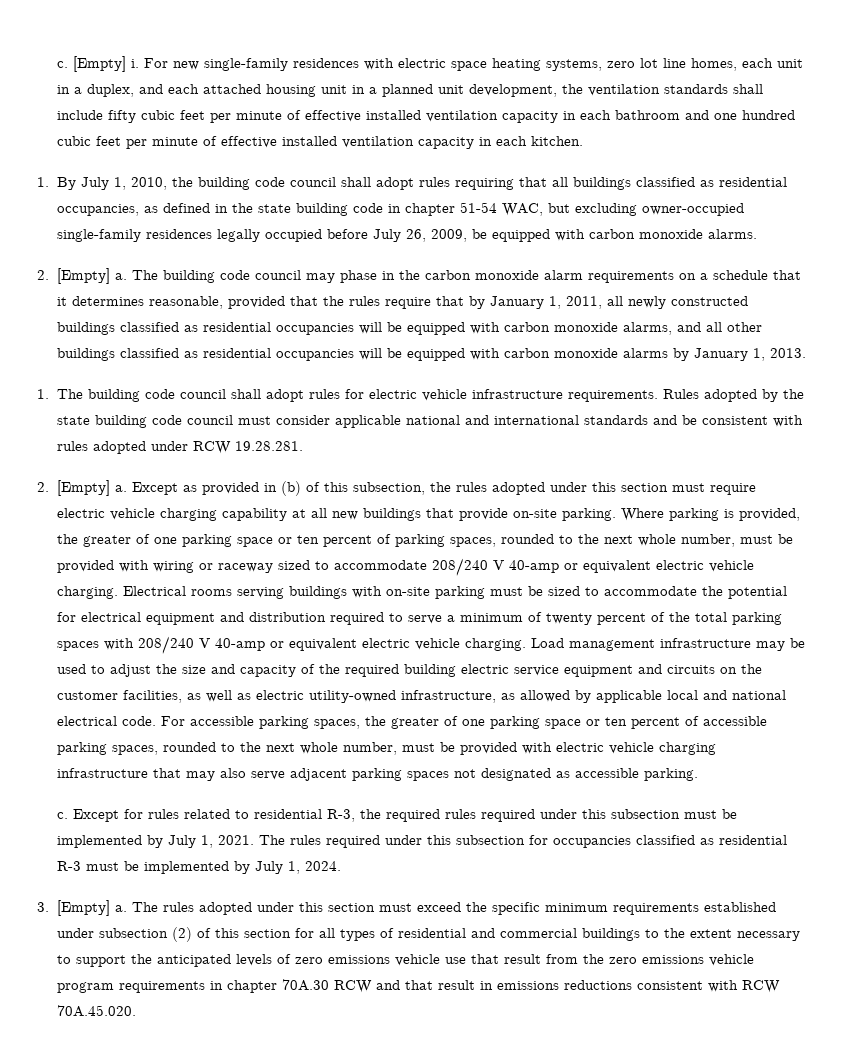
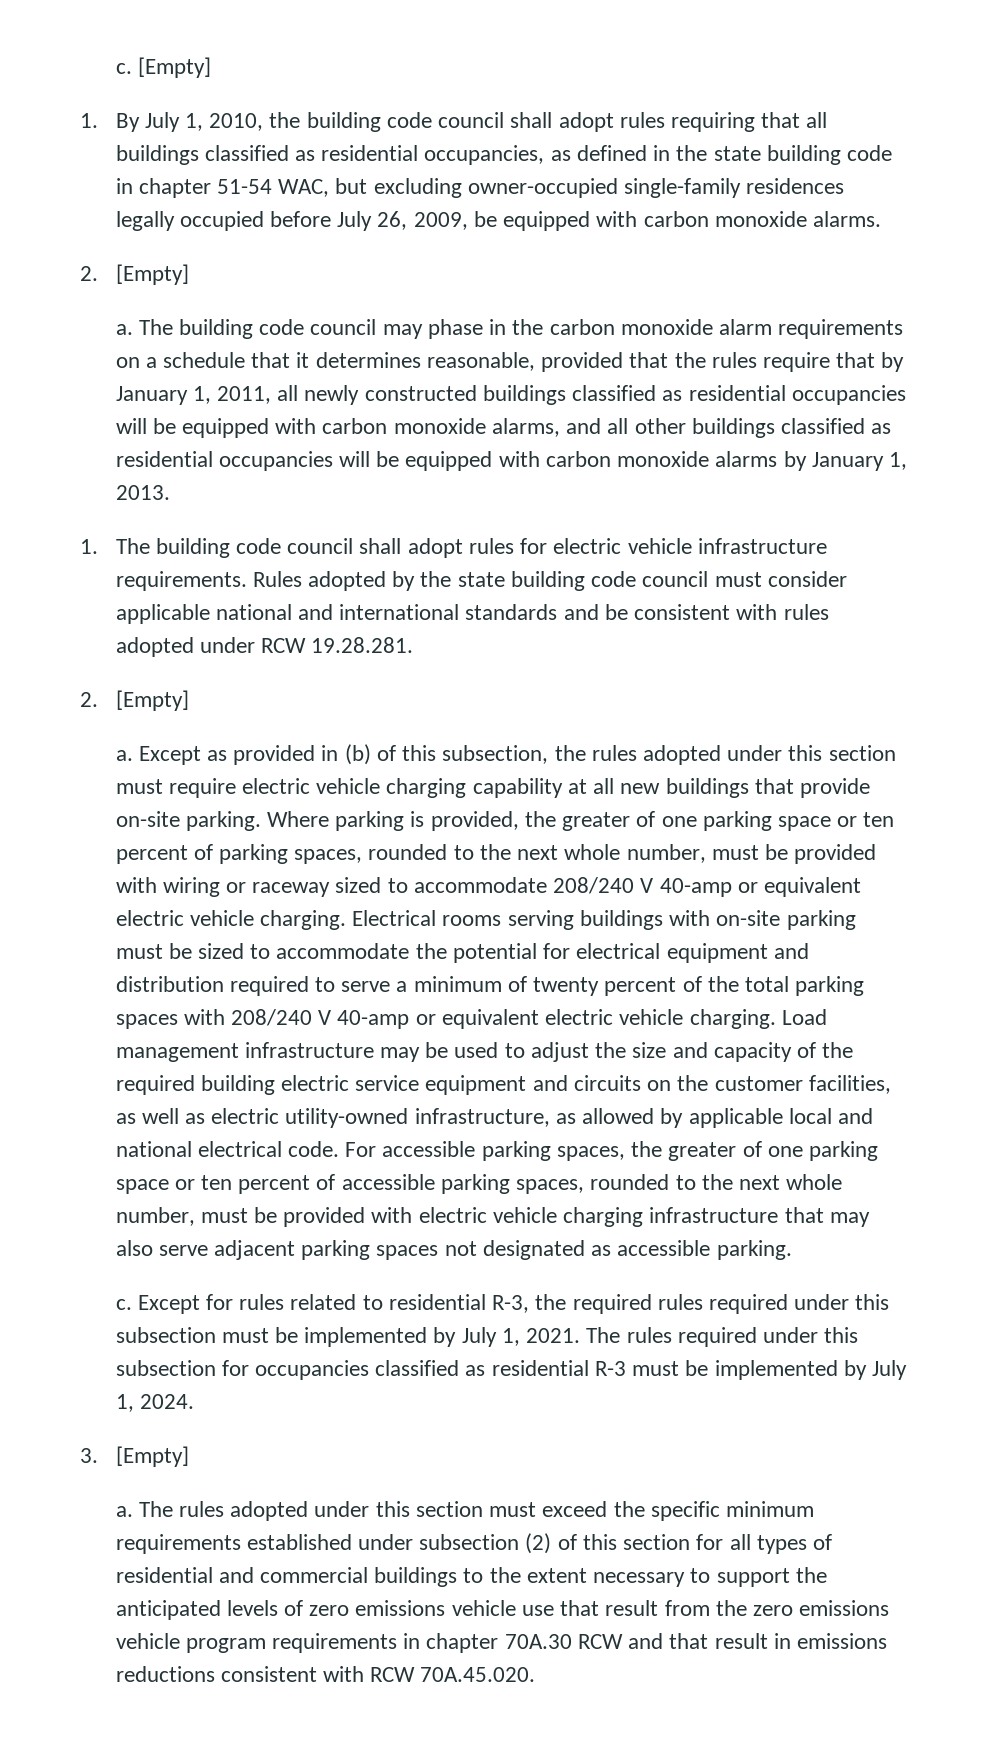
- c. [Empty] i. For new single-family residences with electric space heating systems, zero lot line homes, each unit in a duplex, and each attached housing unit in a planned unit development, the ventilation standards shall include fifty cubic feet per minute of effective installed ventilation capacity in each bathroom and one hundred cubic feet per minute of effective installed ventilation capacity in each kitchen.
+ c. [Empty]
  1. By July 1, 2010, the building code council shall adopt rules requiring that all buildings classified as residential occupancies, as defined in the state building code in chapter 51-54 WAC, but excluding owner-occupied single-family residences legally occupied before July 26, 2009, be equipped with carbon monoxide alarms.
- 2. [Empty] a.
+ 2. [Empty]
+ a.
  Rules adopted by the state building code council must consider applicable national and international standards and be consistent with rules adopted under RCW 19.28.281.
- 2. [Empty] a.
+ 2. [Empty]
+ a.
- 3. [Empty] a.
+ 3. [Empty]
+ a.

